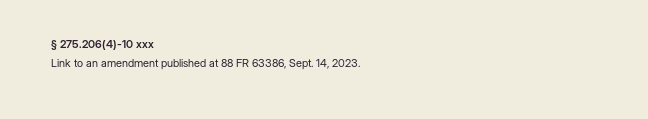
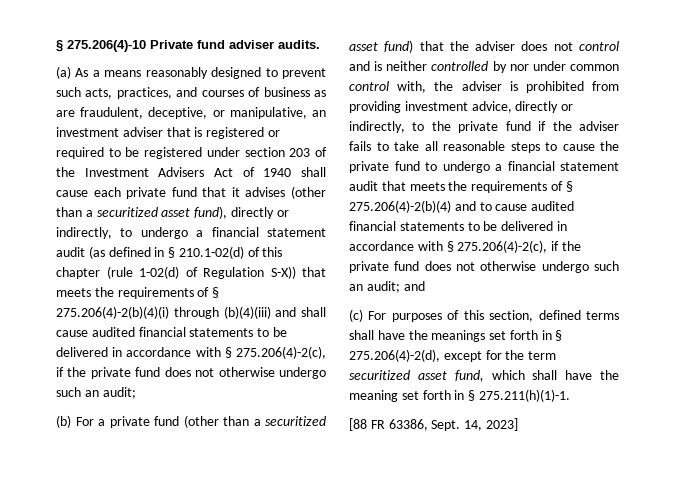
- § 275.206(4)-10 xxx
- Link to an amendment published at 88 FR 63386, Sept.
+ § 275.206(4)-10 Private fund adviser audits.
+ (a) As a means reasonably designed to prevent such acts, practices, and courses of business as are fraudulent, deceptive, or manipulative, an investment adviser that is registered or required to be registered under section 203 of the Investment Advisers Act of 1940 shall cause each private fund that it advises (other than a securitized asset fund), directly or indirectly, to undergo a financial statement audit (as defined in § 210.1-02(d) of this chapter (rule 1-02(d) of Regulation S-X)) that meets the requirements of § 275.206(4)-2(b)(4)(i) through (b)(4)(iii) and shall cause audited financial statements to be delivered in accordance with § 275.206(4)-2(c), if the private fund does not otherwise undergo such an audit;
+ (b) For a private fund (other than a securitized asset fund) that the adviser does not control and is neither controlled by nor under common control with, the adviser is prohibited from providing investment advice, directly or indirectly, to the private fund if the adviser fails to take all reasonable steps to cause the private fund to undergo a financial statement audit that meets the requirements of § 275.206(4)-2(b)(4) and to cause audited financial statements to be delivered in accordance with § 275.206(4)-2(c), if the private fund does not otherwise undergo such an audit; and
+ (c) For purposes of this section, defined terms shall have the meanings set forth in § 275.206(4)-2(d), except for the term securitized asset fund, which shall have the meaning set forth in § 275.211(h)(1)-1.
+ [88 FR 63386, Sept.
- 14, 2023.
+ 14, 2023]

